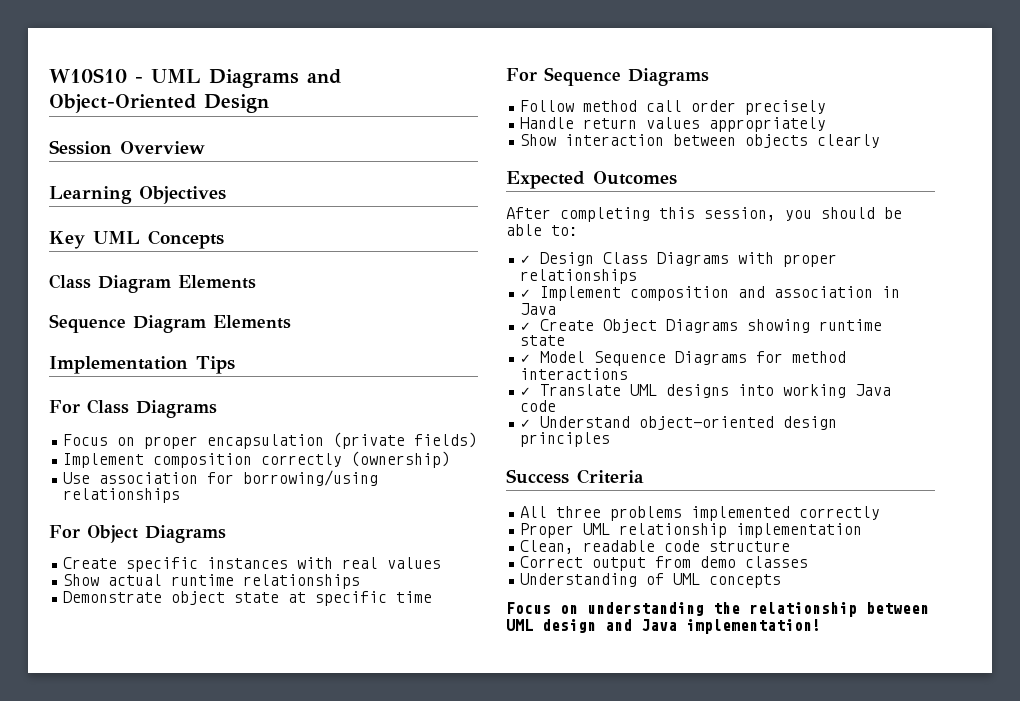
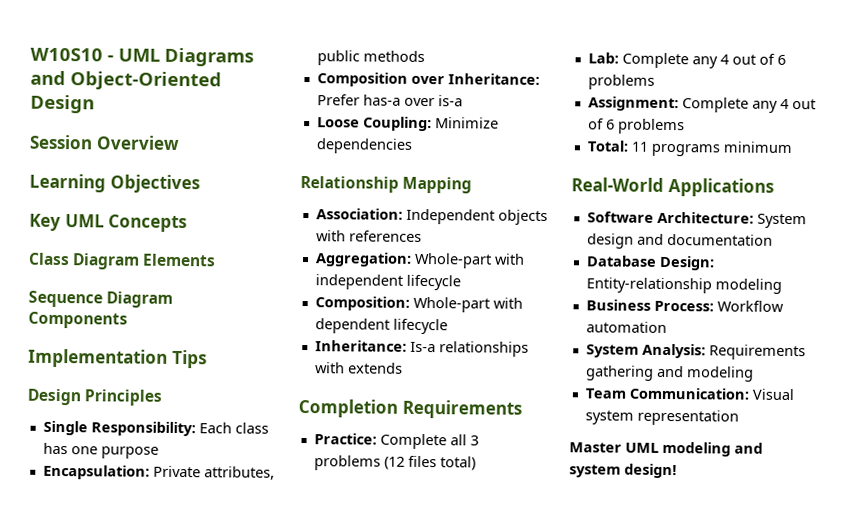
- Sequence Diagram Elements
+ Sequence Diagram Components
- For Class Diagrams
- Focus on proper encapsulation (private fields)
- Implement composition correctly (ownership)
- Use association for borrowing/using relationships
- For Object Diagrams
- Create specific instances with real values
- Show actual runtime relationships
- Demonstrate object state at specific time
- For Sequence Diagrams
- Follow method call order precisely
- Handle return values appropriately
- Show interaction between objects clearly
- Expected Outcomes
- After completing this session, you should be able to:
- ✓ Design Class Diagrams with proper relationships
- ✓ Implement composition and association in Java
- ✓ Create Object Diagrams showing runtime state
- ✓ Model Sequence Diagrams for method interactions
- ✓ Translate UML designs into working Java code
- ✓ Understand object-oriented design principles
- Success Criteria
- All three problems implemented correctly
- Proper UML relationship implementation
- Clean, readable code structure
- Correct output from demo classes
- Understanding of UML concepts
- Focus on understanding the relationship between UML design and Java implementation!
+ Design Principles
+ Single Responsibility: Each class has one purpose
+ Encapsulation: Private attributes, public methods
+ Composition over Inheritance: Prefer has-a over is-a
+ Loose Coupling: Minimize dependencies
+ Relationship Mapping
+ Association: Independent objects with references
+ Aggregation: Whole-part with independent lifecycle
+ Composition: Whole-part with dependent lifecycle
+ Inheritance: Is-a relationships with extends
+ Completion Requirements
+ Practice: Complete all 3 problems (12 files total)
+ Lab: Complete any 4 out of 6 problems
+ Assignment: Complete any 4 out of 6 problems
+ Total: 11 programs minimum
+ Real-World Applications
+ Software Architecture: System design and documentation
+ Database Design: Entity-relationship modeling
+ Business Process: Workflow automation
+ System Analysis: Requirements gathering and modeling
+ Team Communication: Visual system representation
+ Master UML modeling and system design!

